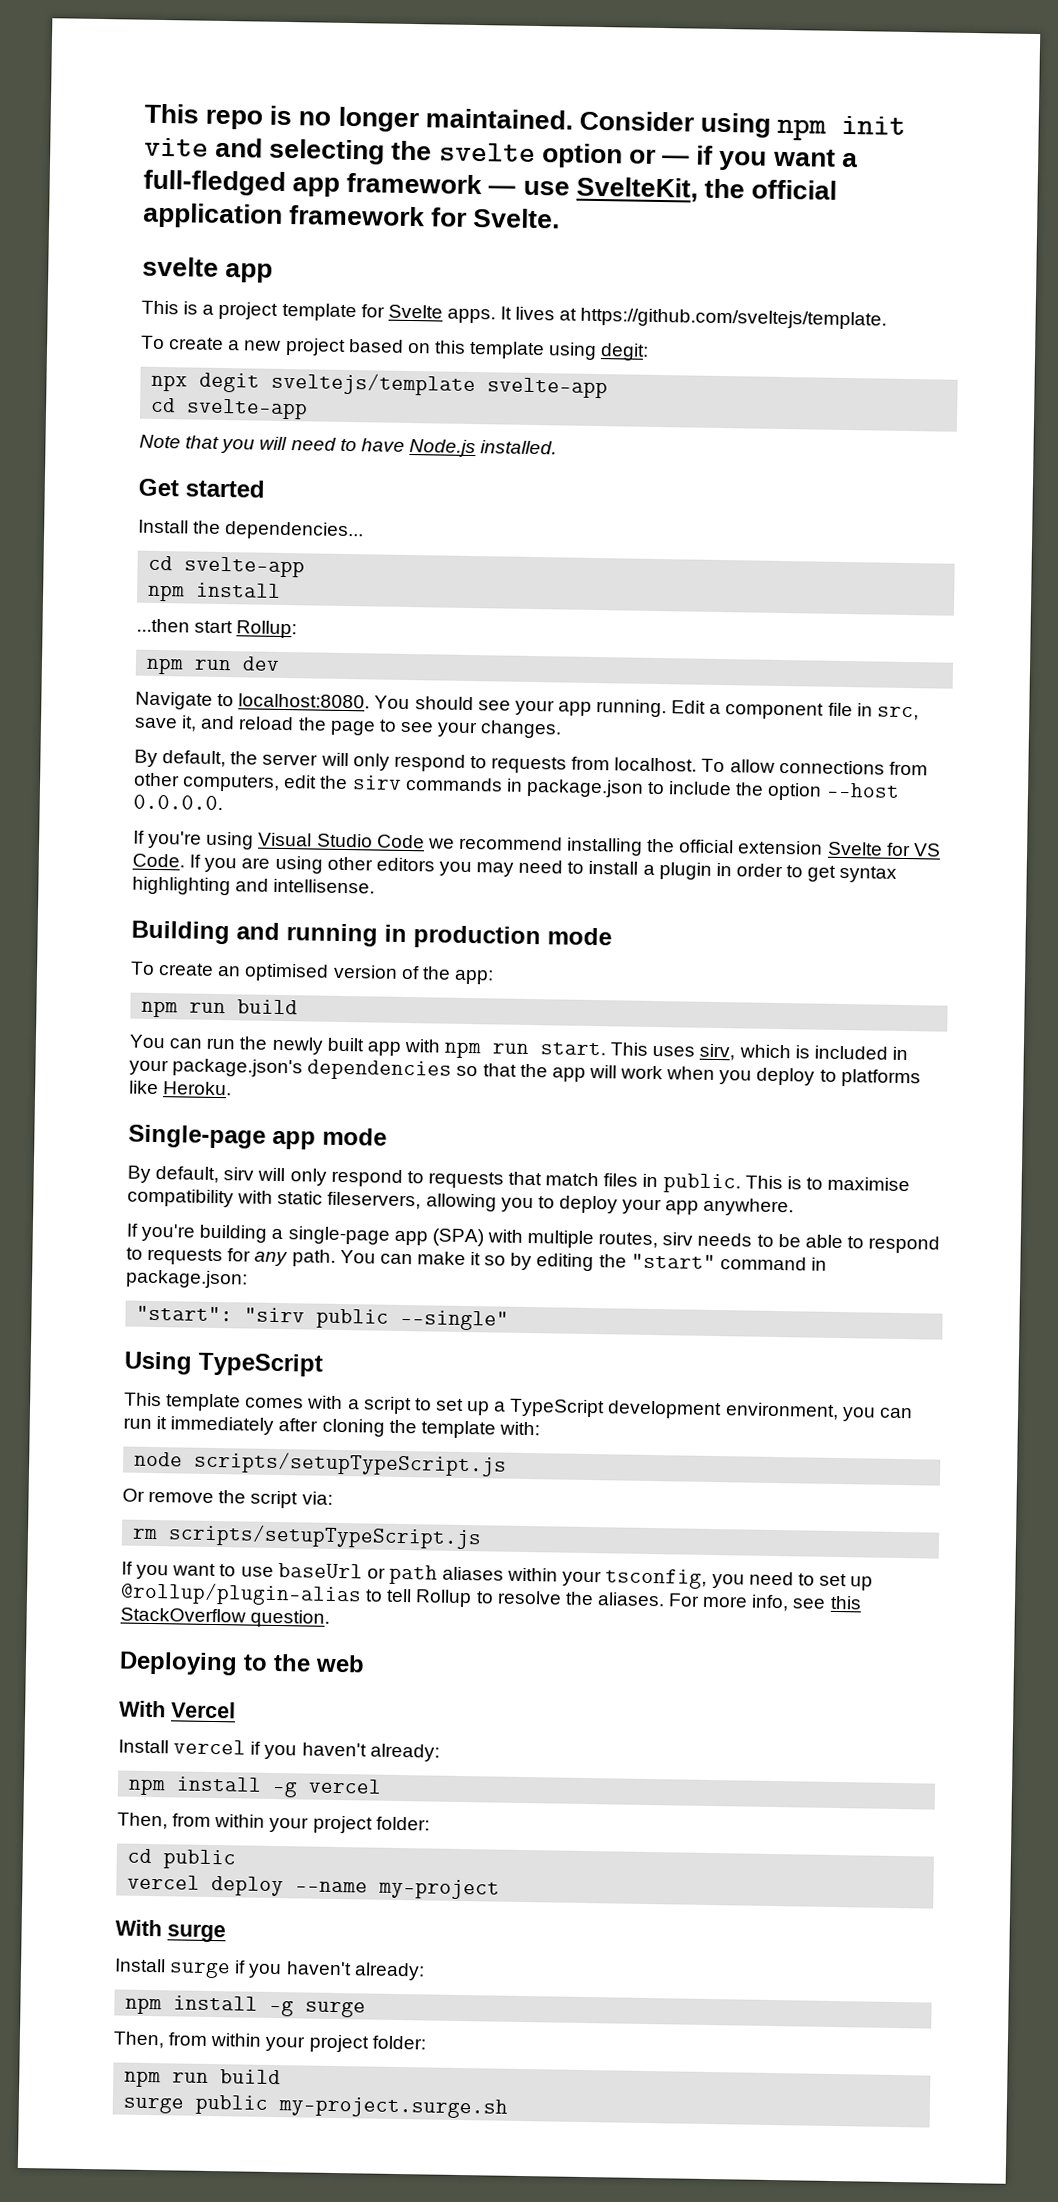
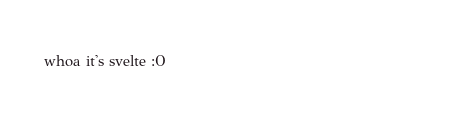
- This repo is no longer maintained. Consider using npm init vite and selecting the svelte option or — if you want a full-fledged app framework — use SvelteKit, the official application framework for Svelte.
- svelte app
- This is a project template for Svelte apps. It lives at https://github.com/sveltejs/template.
- To create a new project based on this template using degit:
- npx degit sveltejs/template svelte-app
- cd svelte-app
- Note that you will need to have Node.js installed.
- Get started
- Install the dependencies...
- cd svelte-app
- npm install
- ...then start Rollup:
- npm run dev
- Navigate to localhost:8080. You should see your app running. Edit a component file in src, save it, and reload the page to see your changes.
- By default, the server will only respond to requests from localhost. To allow connections from other computers, edit the sirv commands in package.json to include the option --host 0.0.0.0.
- If you're using Visual Studio Code we recommend installing the official extension Svelte for VS Code. If you are using other editors you may need to install a plugin in order to get syntax highlighting and intellisense.
- Building and running in production mode
- To create an optimised version of the app:
- npm run build
- You can run the newly built app with npm run start. This uses sirv, which is included in your package.json's dependencies so that the app will work when you deploy to platforms like Heroku.
- Single-page app mode
- By default, sirv will only respond to requests that match files in public. This is to maximise compatibility with static fileservers, allowing you to deploy your app anywhere.
- If you're building a single-page app (SPA) with multiple routes, sirv needs to be able to respond to requests for any path. You can make it so by editing the "start" command in package.json:
- "start": "sirv public --single"
- Using TypeScript
- This template comes with a script to set up a TypeScript development environment, you can run it immediately after cloning the template with:
- node scripts/setupTypeScript.js
- Or remove the script via:
- rm scripts/setupTypeScript.js
- If you want to use baseUrl or path aliases within your tsconfig, you need to set up @rollup/plugin-alias to tell Rollup to resolve the aliases. For more info, see this StackOverflow question.
- Deploying to the web
- With Vercel
- Install vercel if you haven't already:
- npm install -g vercel
- Then, from within your project folder:
- cd public
- vercel deploy --name my-project
- With surge
- Install surge if you haven't already:
- npm install -g surge
- Then, from within your project folder:
- npm run build
- surge public my-project.surge.sh
+ whoa it's svelte :O

